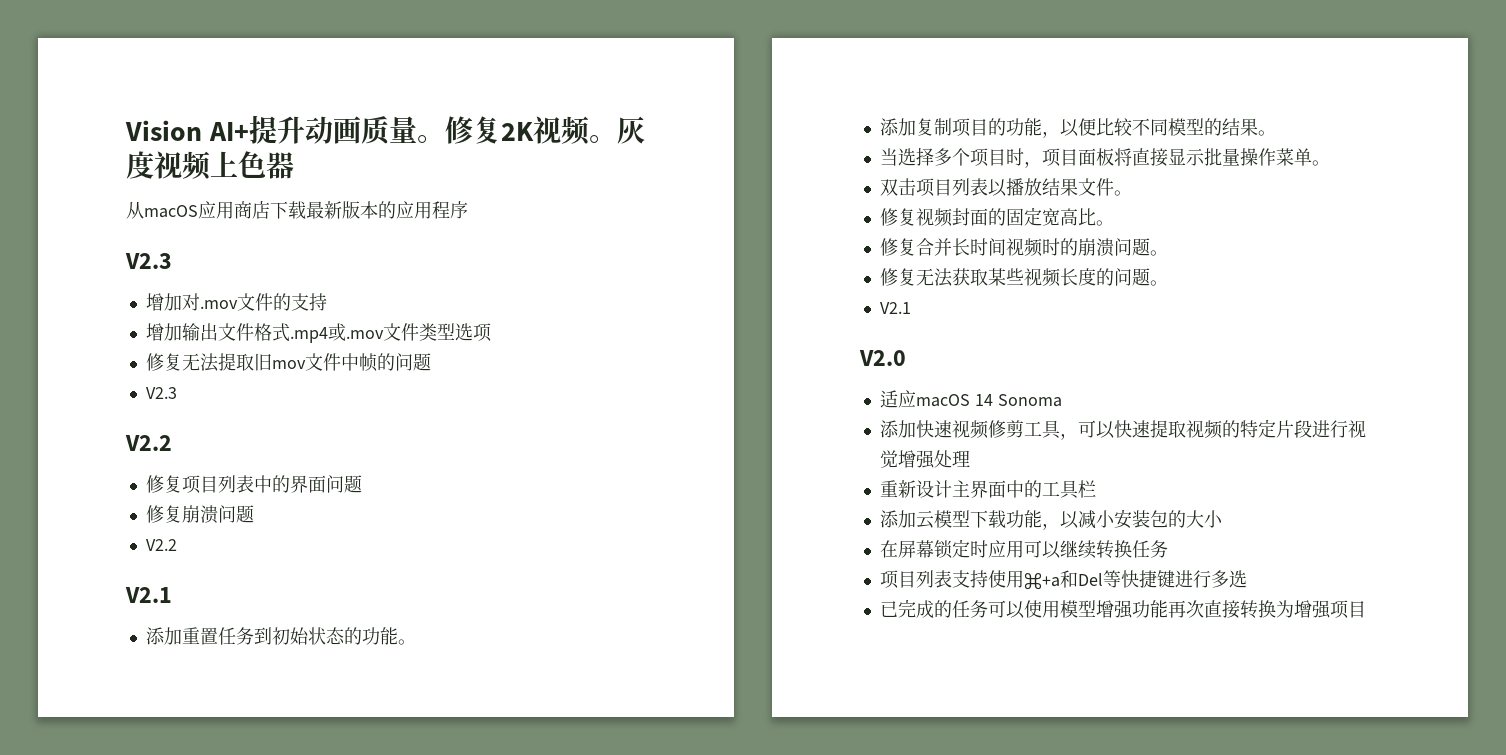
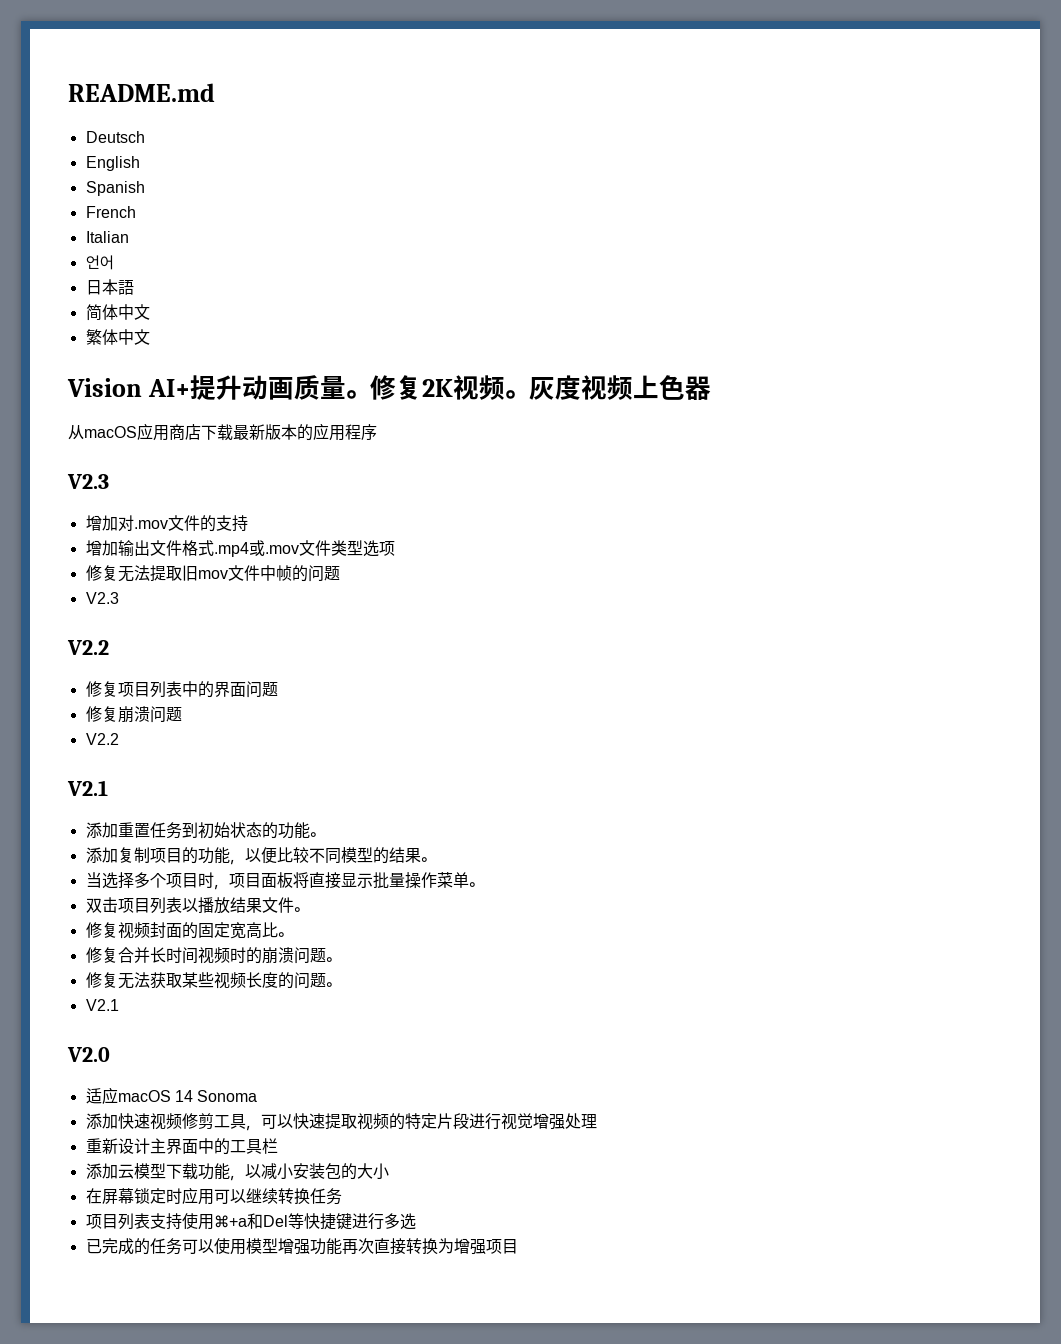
+ README.md
+ Deutsch
+ English
+ Spanish
+ French
+ Italian
+ 언어
+ 日本語
+ 简体中文
+ 繁体中文

